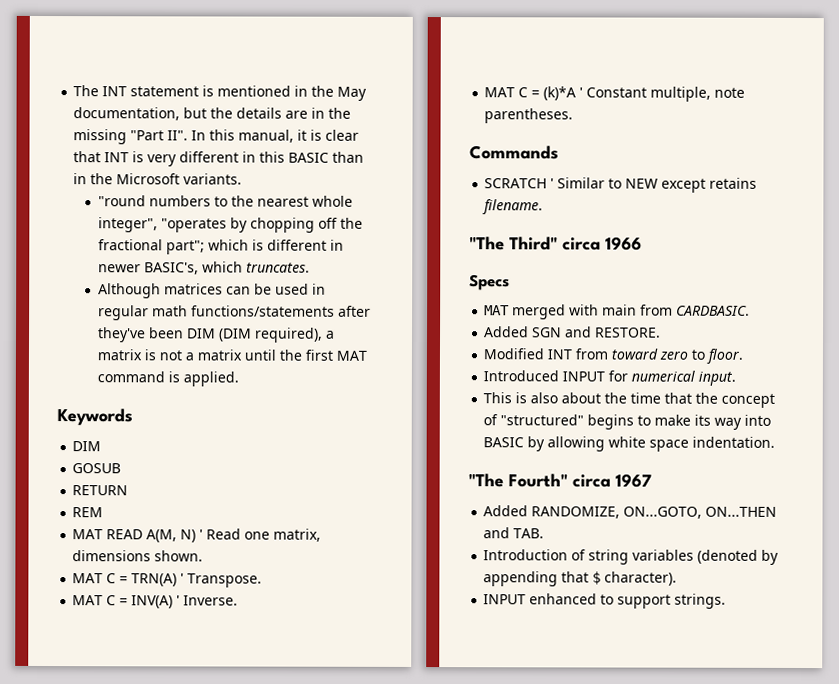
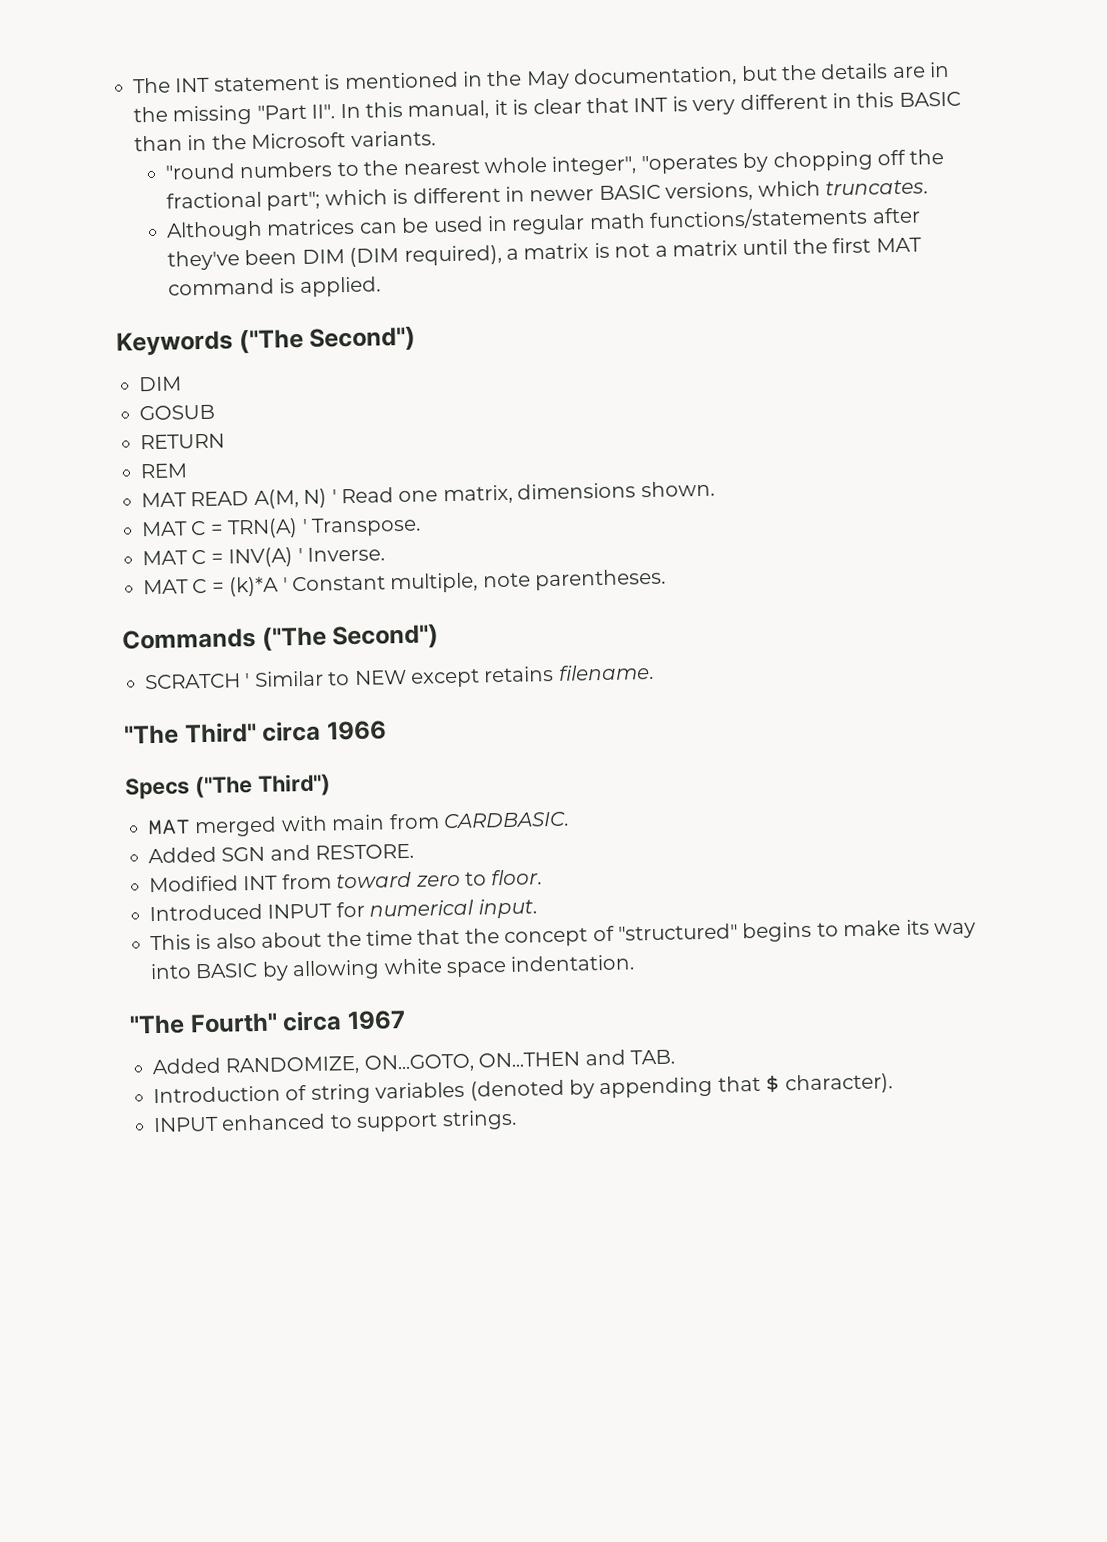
- "round numbers to the nearest whole integer", "operates by chopping off the fractional part"; which is different in newer BASIC's, which truncates.
+ "round numbers to the nearest whole integer", "operates by chopping off the fractional part"; which is different in newer BASIC versions, which truncates.
- Keywords
+ Keywords ("The Second")
- Commands
+ Commands ("The Second")
- Specs
+ Specs ("The Third")

